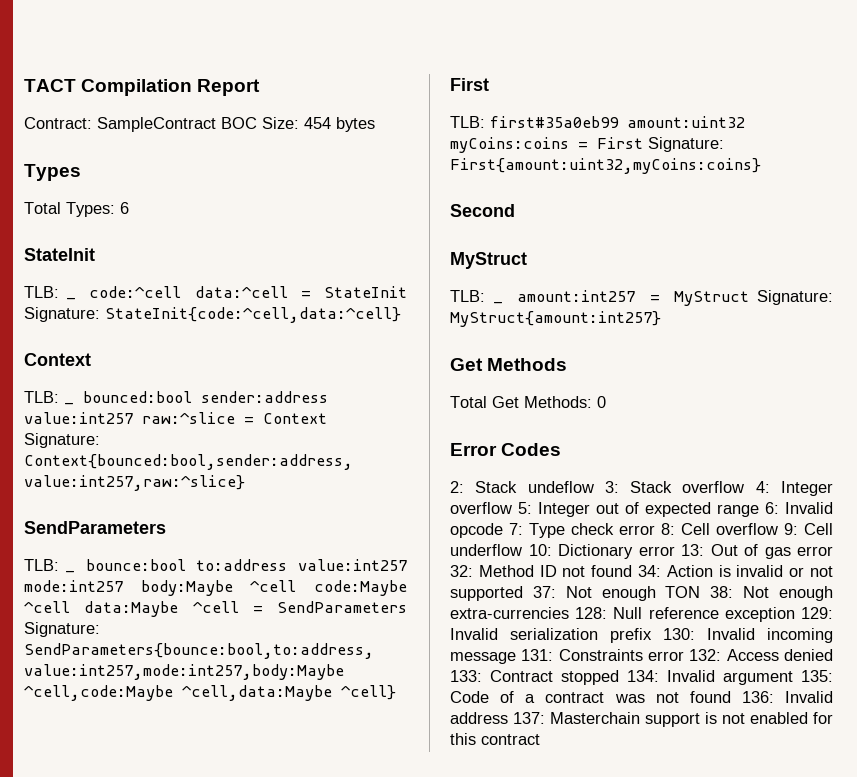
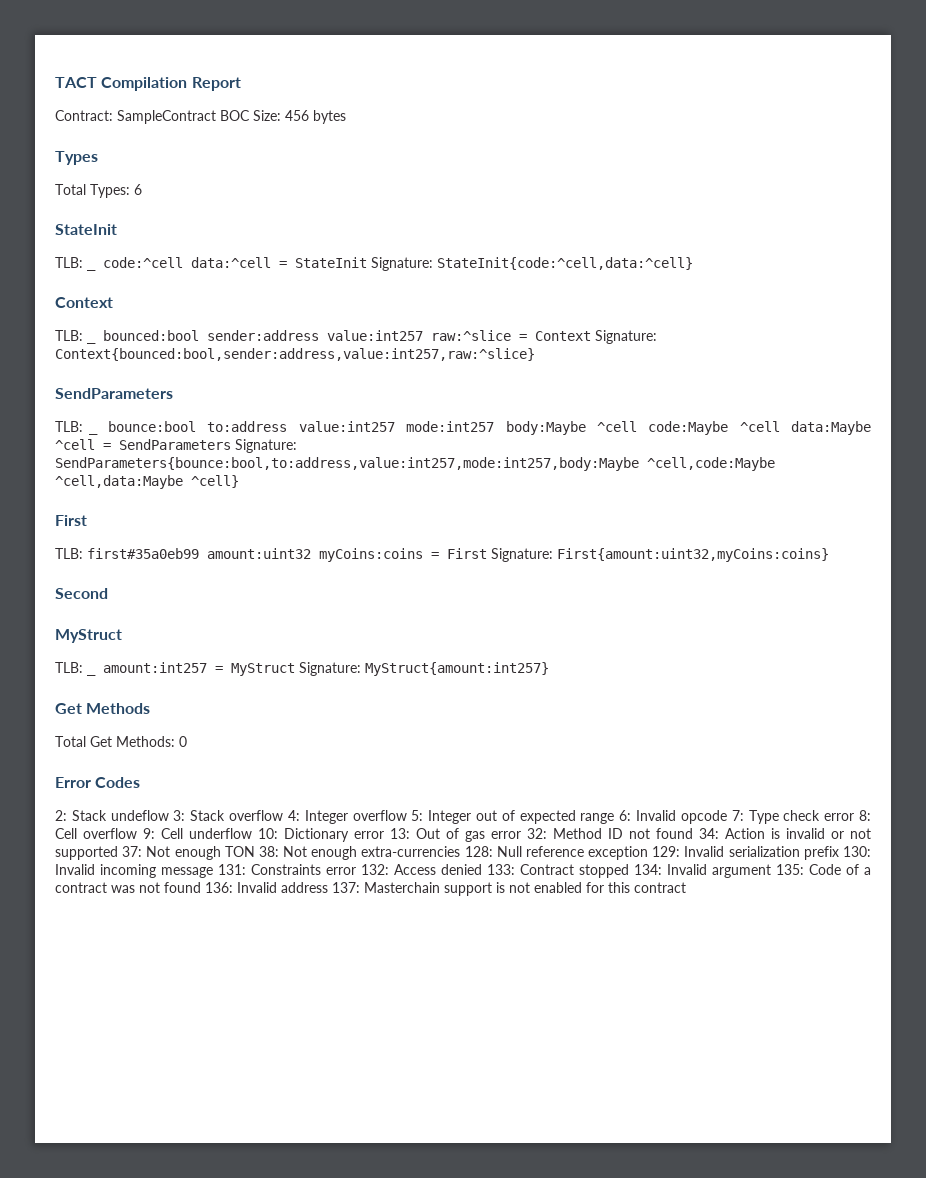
- Contract: SampleContract BOC Size: 454 bytes
+ Contract: SampleContract BOC Size: 456 bytes

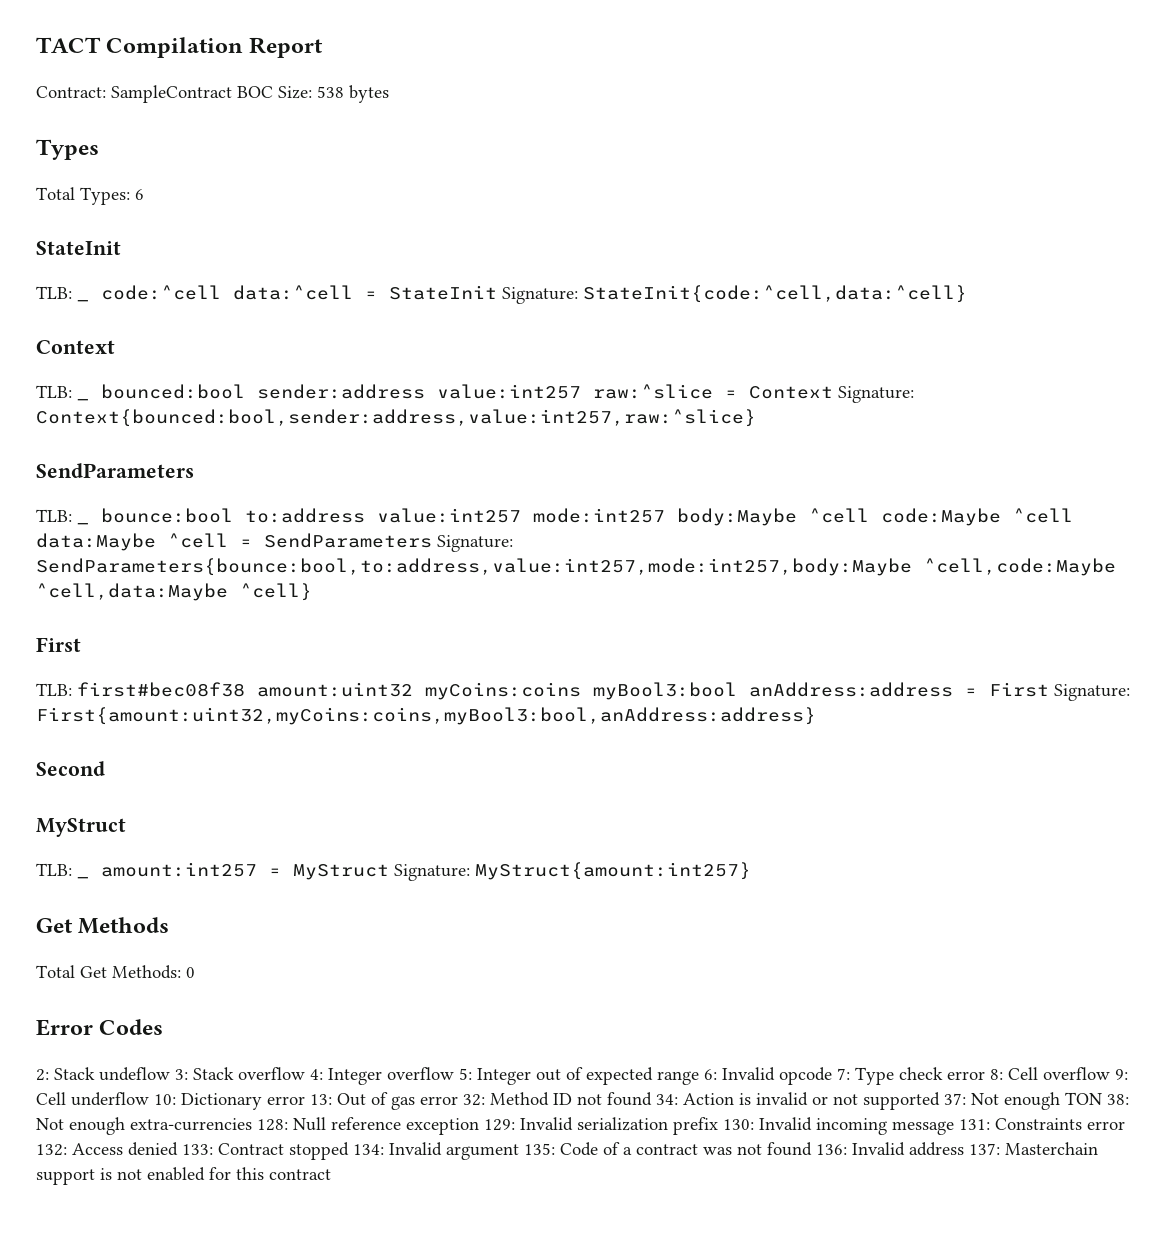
- Contract: SampleContract BOC Size: 456 bytes
+ Contract: SampleContract BOC Size: 538 bytes
- TLB: first#35a0eb99 amount:uint32 myCoins:coins = First Signature: First{amount:uint32,myCoins:coins}
+ TLB: first#bec08f38 amount:uint32 myCoins:coins myBool3:bool anAddress:address = First Signature: First{amount:uint32,myCoins:coins,myBool3:bool,anAddress:address}

